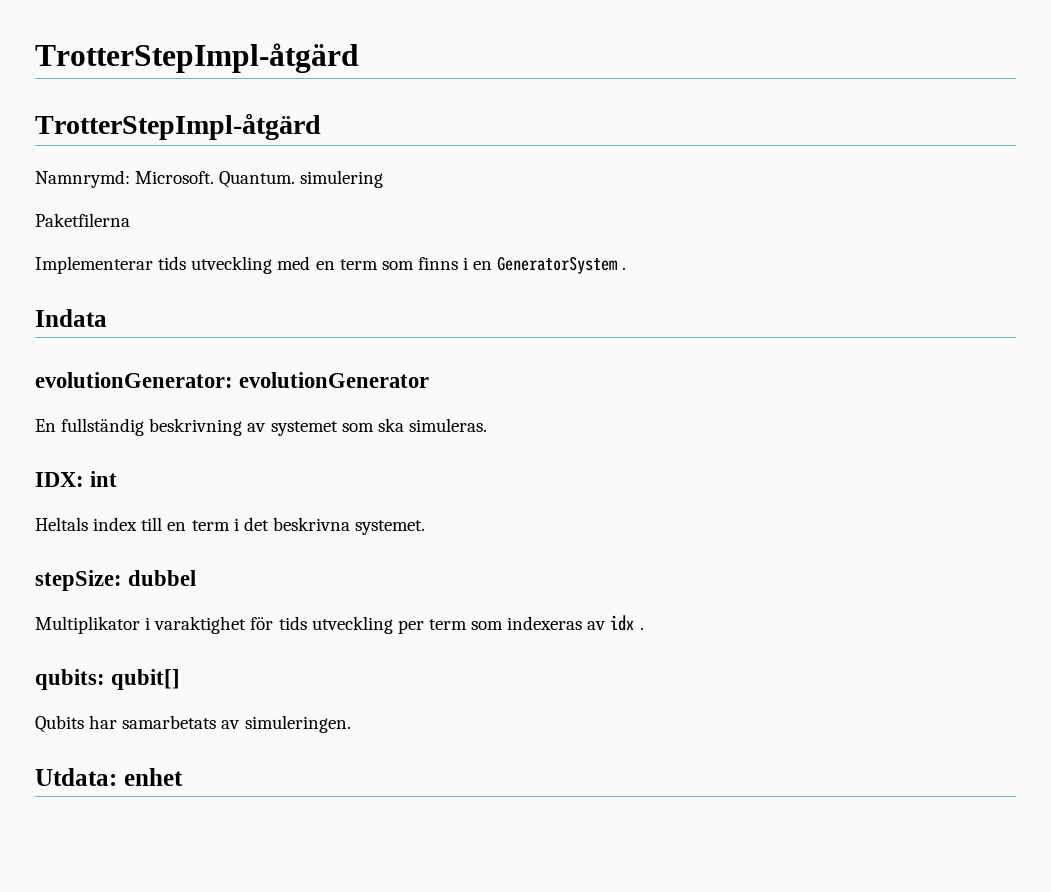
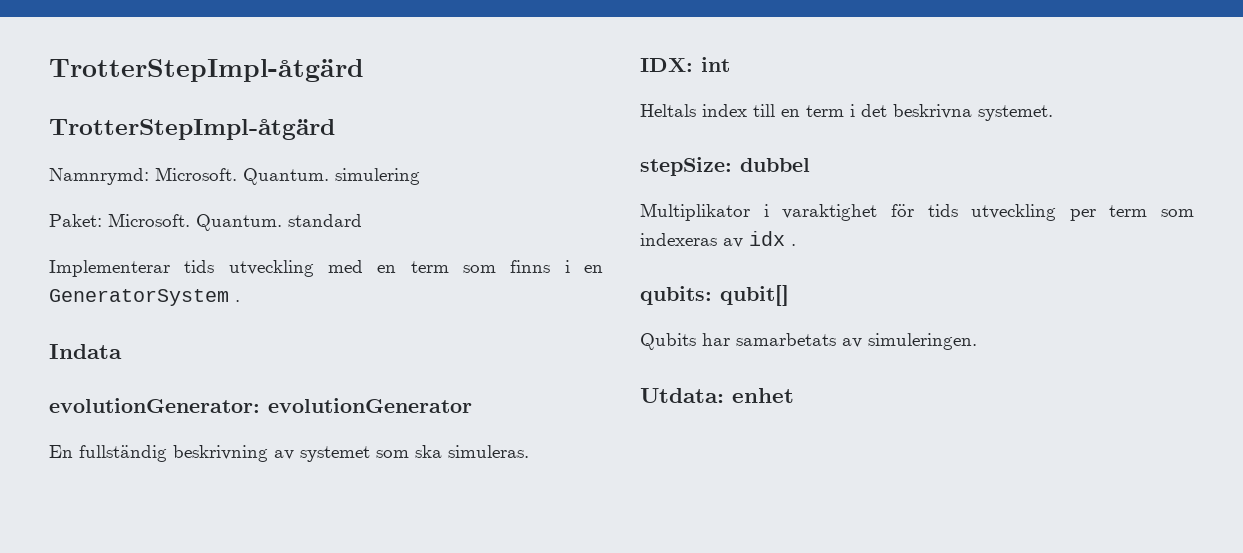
- Paketfilerna
+ Paket: Microsoft. Quantum. standard

